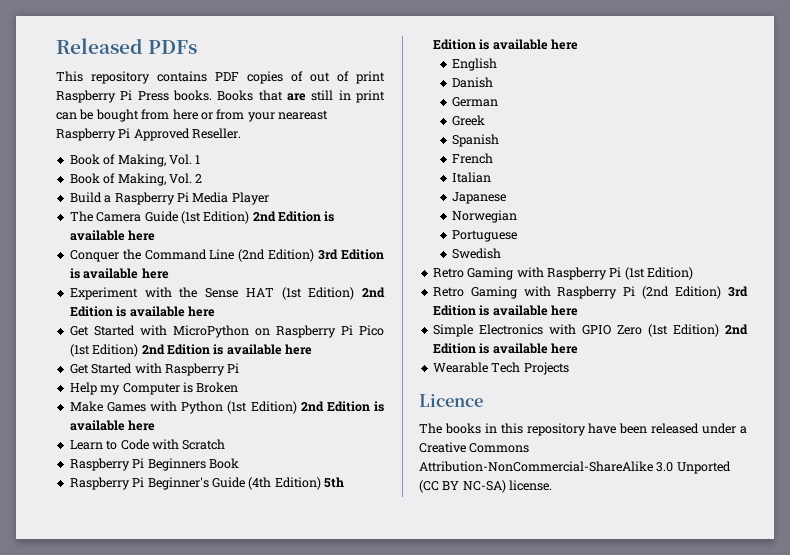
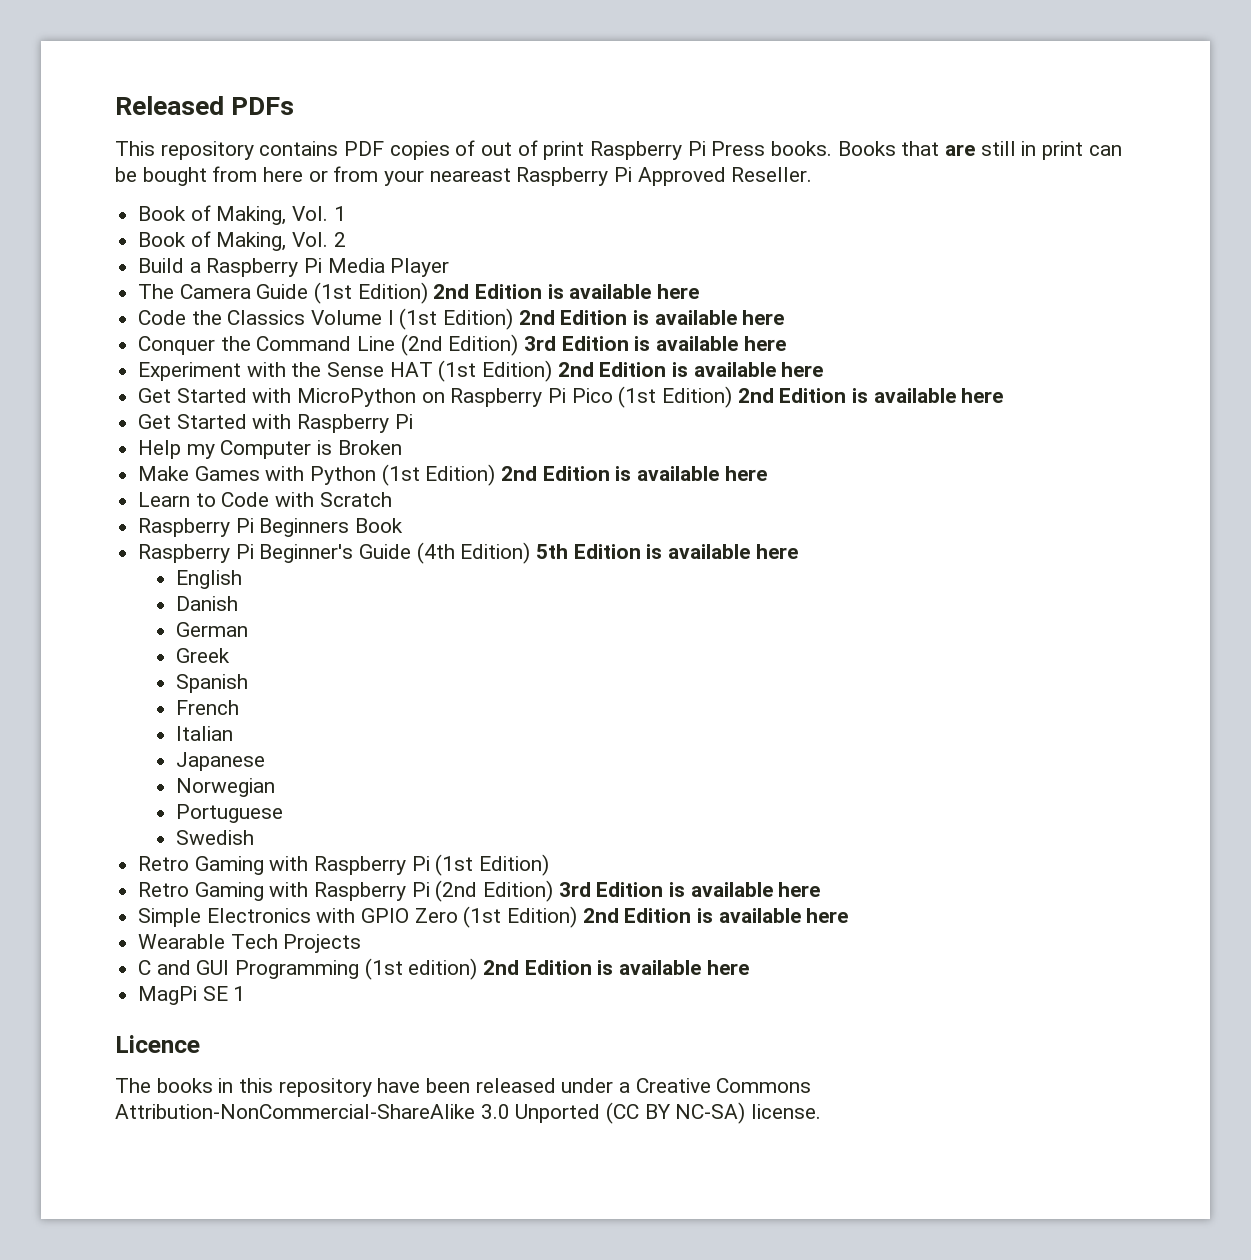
+ Code the Classics Volume I (1st Edition) 2nd Edition is available here
+ C and GUI Programming (1st edition) 2nd Edition is available here
+ MagPi SE 1

